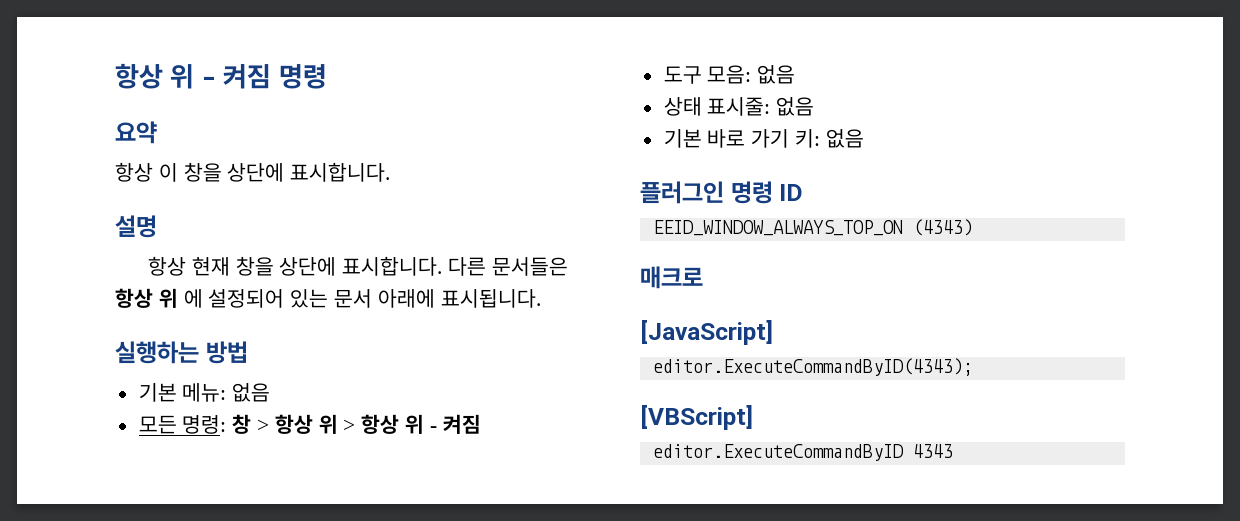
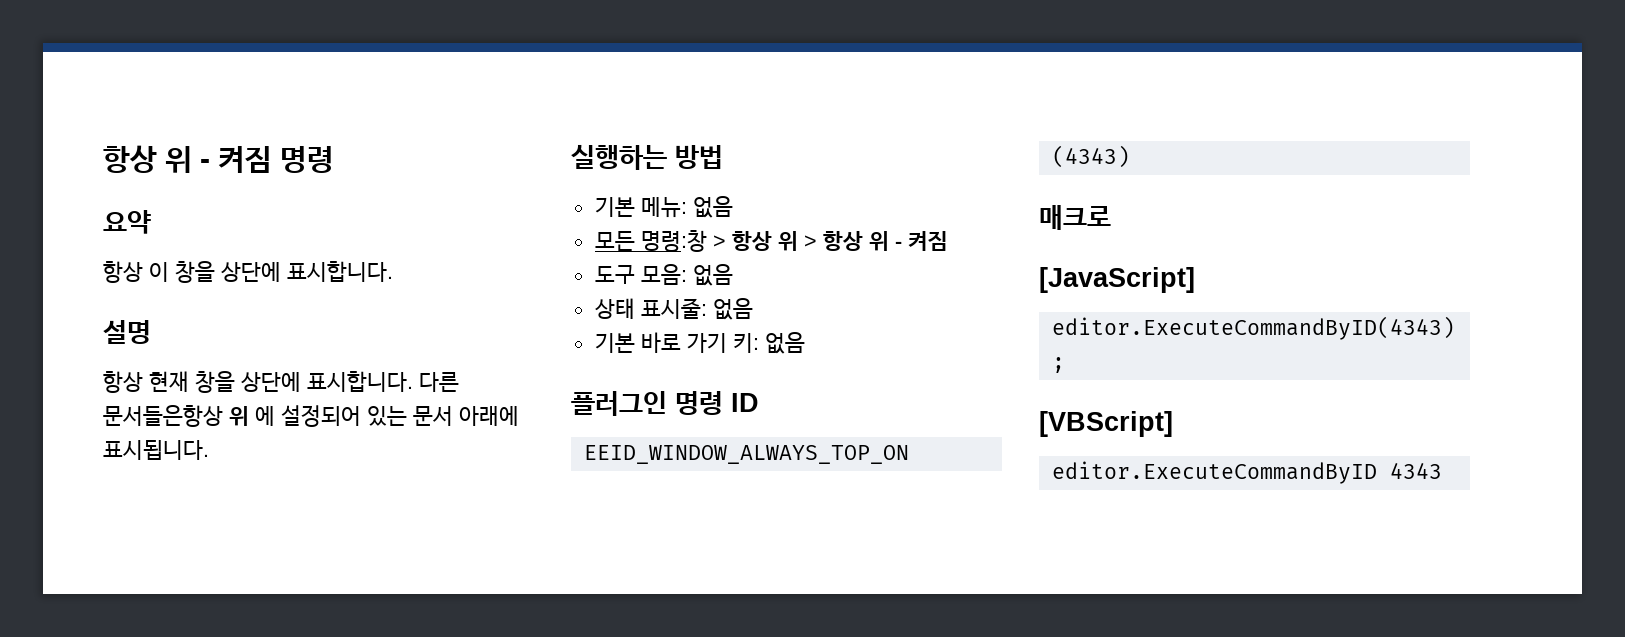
- 다른 문서들은 항상 위 에 설정되어 있는 문서 아래에 표시됩니다.
+ 다른 문서들은항상 위 에 설정되어 있는 문서 아래에 표시됩니다.
- 모든 명령: 창 > 항상 위 > 항상 위 - 켜짐
+ 모든 명령:창 > 항상 위 > 항상 위 - 켜짐

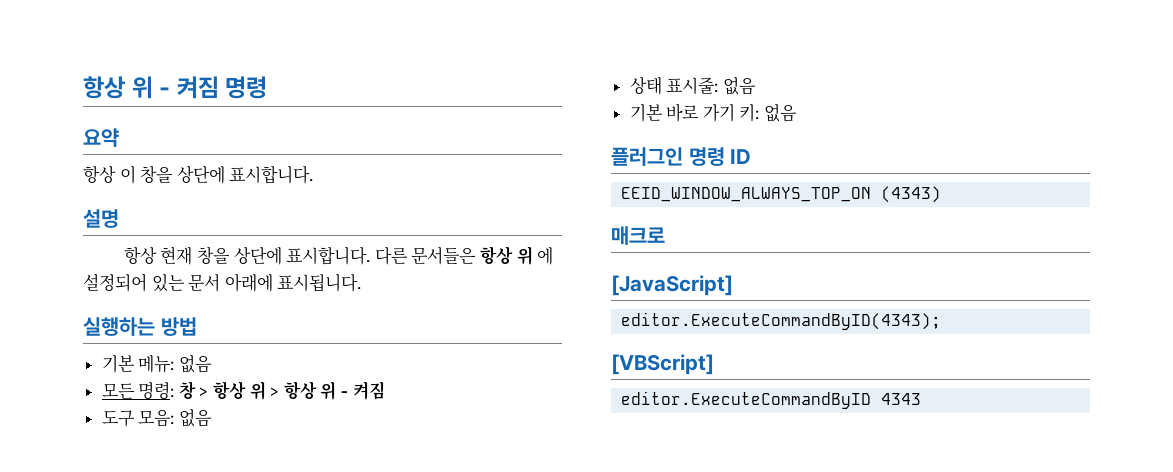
- 다른 문서들은항상 위 에 설정되어 있는 문서 아래에 표시됩니다.
+ 다른 문서들은 항상 위 에 설정되어 있는 문서 아래에 표시됩니다.
- 모든 명령:창 > 항상 위 > 항상 위 - 켜짐
+ 모든 명령: 창 > 항상 위 > 항상 위 - 켜짐

